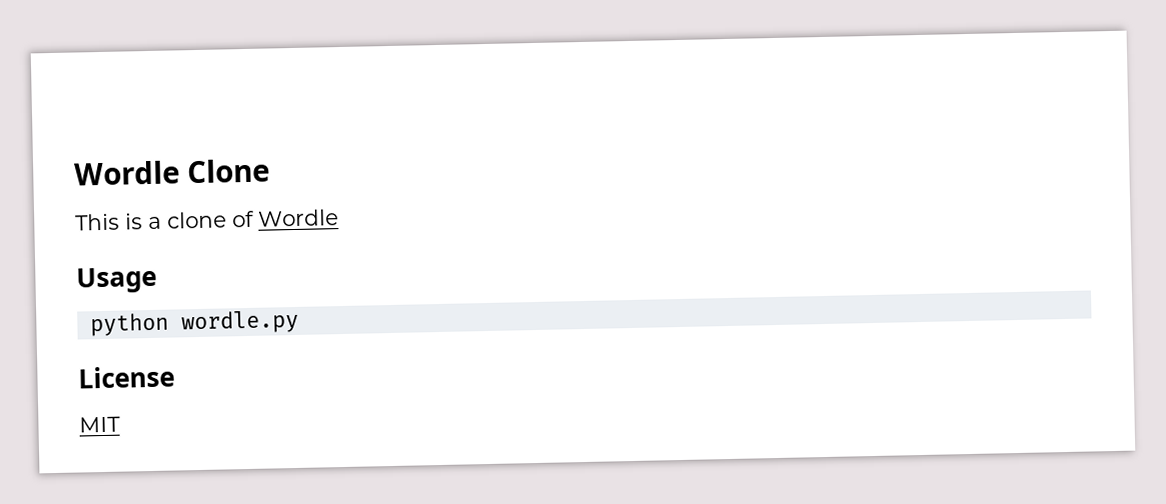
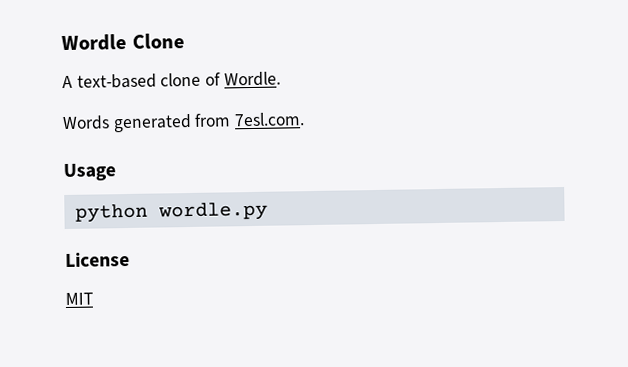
- This is a clone of Wordle
+ A text-based clone of Wordle.
+ Words generated from 7esl.com.

